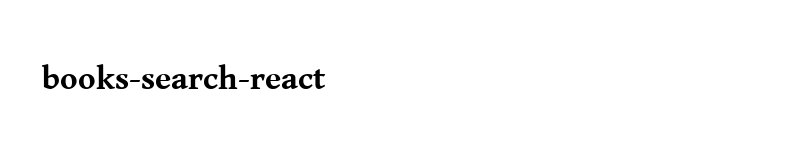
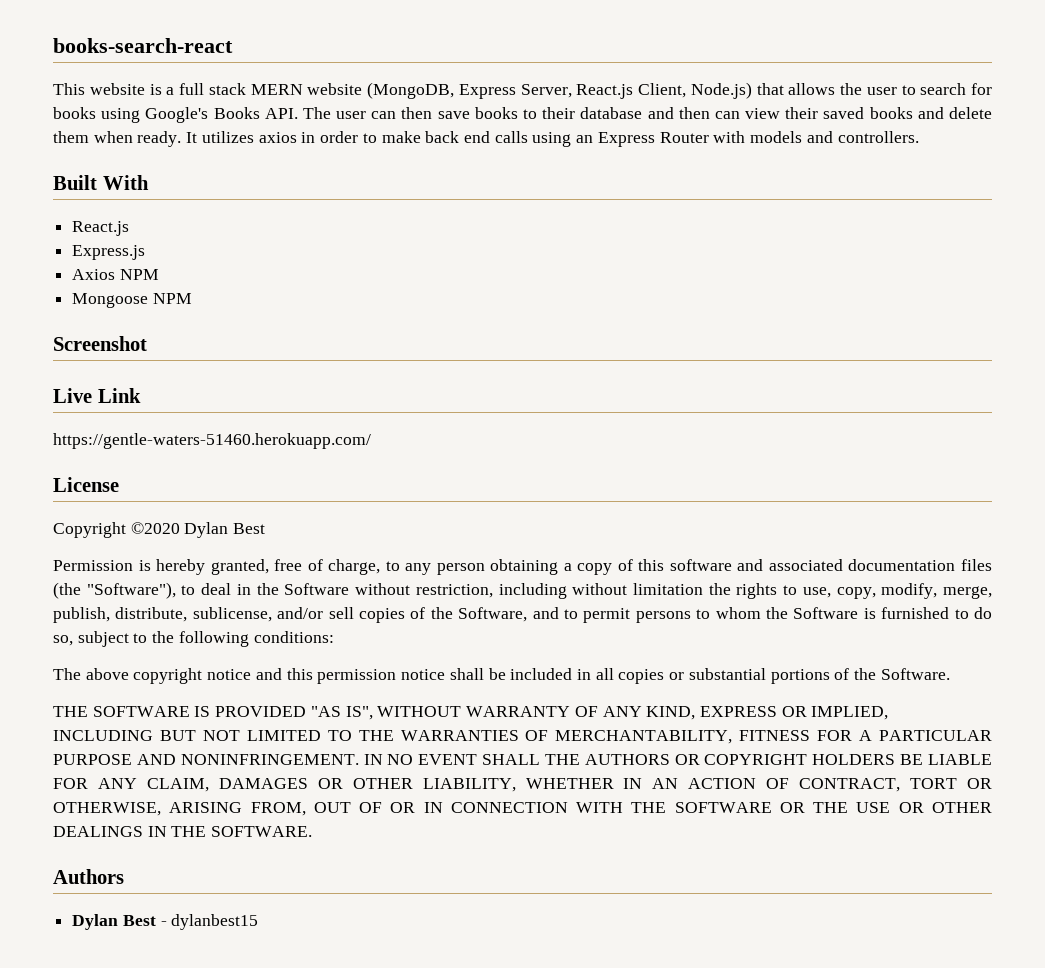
+ This website is a full stack MERN website (MongoDB, Express Server, React.js Client, Node.js) that allows the user to search for books using Google's Books API. The user can then save books to their database and then can view their saved books and delete them when ready. It utilizes axios in order to make back end calls using an Express Router with models and controllers.
+ Built With
+ React.js
+ Express.js
+ Axios NPM
+ Mongoose NPM
+ Screenshot
+ Live Link
+ https://gentle-waters-51460.herokuapp.com/
+ License
+ Copyright ©2020 Dylan Best
+ Permission is hereby granted, free of charge, to any person obtaining a copy of this software and associated documentation files (the "Software"), to deal in the Software without restriction, including without limitation the rights to use, copy, modify, merge, publish, distribute, sublicense, and/or sell copies of the Software, and to permit persons to whom the Software is furnished to do so, subject to the following conditions:
+ The above copyright notice and this permission notice shall be included in all copies or substantial portions of the Software.
+ THE SOFTWARE IS PROVIDED "AS IS", WITHOUT WARRANTY OF ANY KIND, EXPRESS OR IMPLIED, INCLUDING BUT NOT LIMITED TO THE WARRANTIES OF MERCHANTABILITY, FITNESS FOR A PARTICULAR PURPOSE AND NONINFRINGEMENT. IN NO EVENT SHALL THE AUTHORS OR COPYRIGHT HOLDERS BE LIABLE FOR ANY CLAIM, DAMAGES OR OTHER LIABILITY, WHETHER IN AN ACTION OF CONTRACT, TORT OR OTHERWISE, ARISING FROM, OUT OF OR IN CONNECTION WITH THE SOFTWARE OR THE USE OR OTHER DEALINGS IN THE SOFTWARE.
+ Authors
+ Dylan Best - dylanbest15

